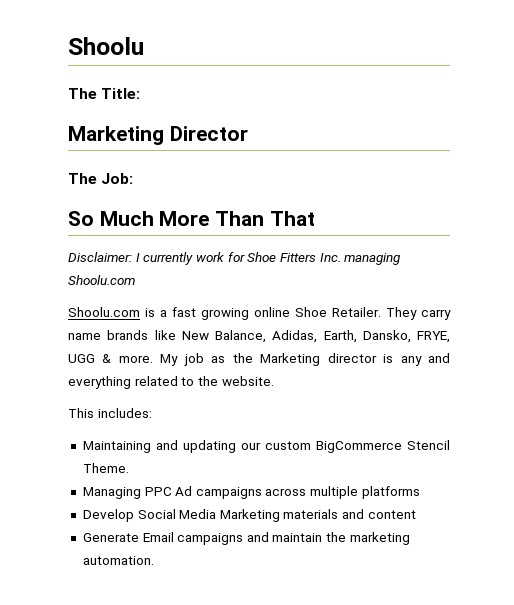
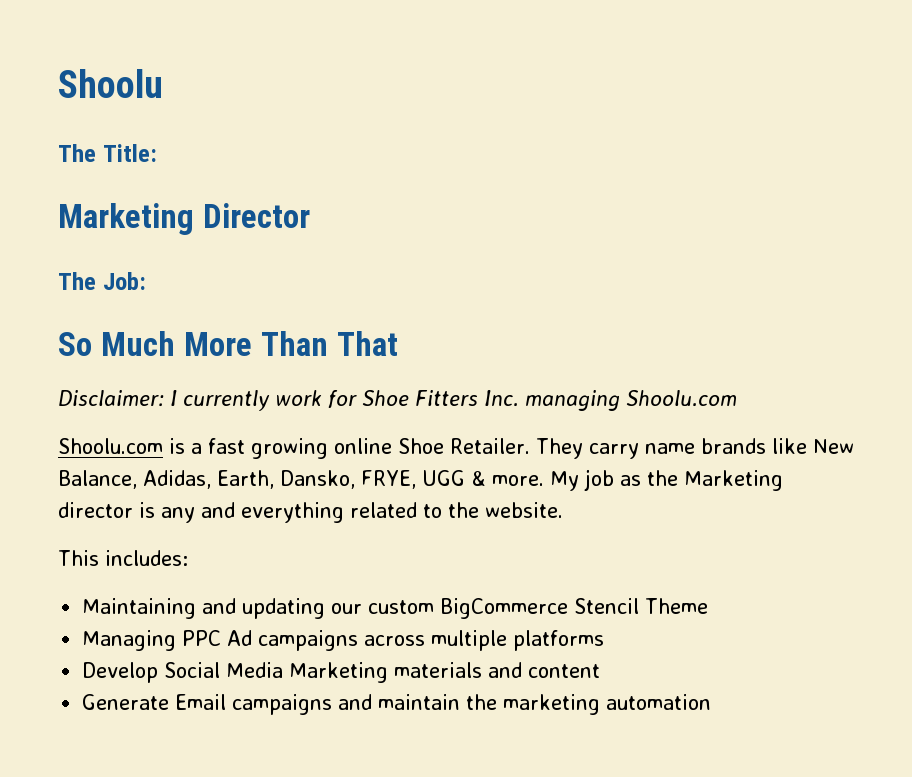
- Maintaining and updating our custom BigCommerce Stencil Theme.
+ Maintaining and updating our custom BigCommerce Stencil Theme
- Generate Email campaigns and maintain the marketing automation.
+ Generate Email campaigns and maintain the marketing automation

